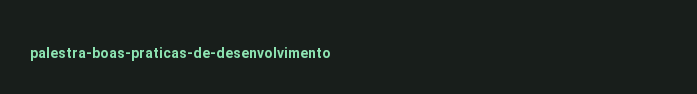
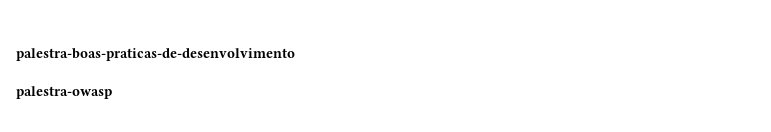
+ palestra-owasp

